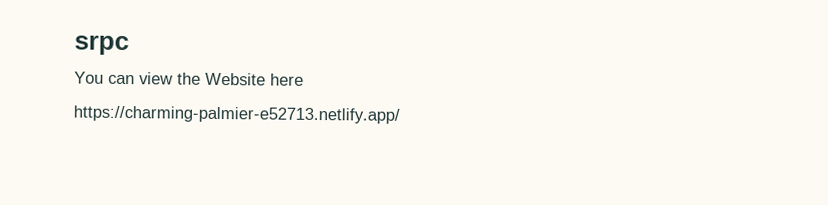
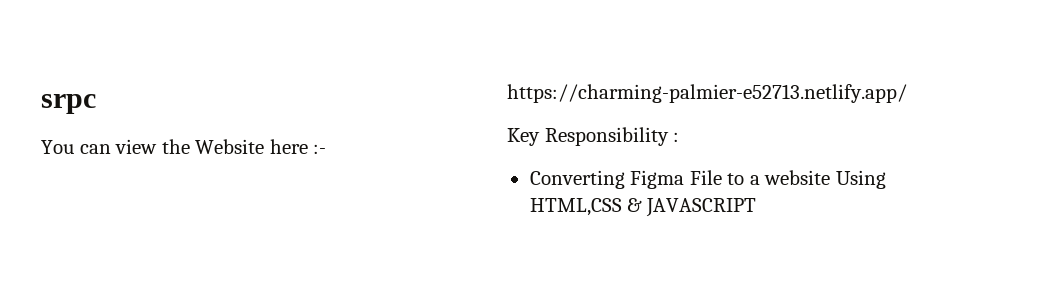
- You can view the Website here
- https://charming-palmier-e52713.netlify.app/
+ You can view the Website here :- https://charming-palmier-e52713.netlify.app/
+ Key Responsibility :
+ Converting Figma File to a website Using HTML,CSS & JAVASCRIPT

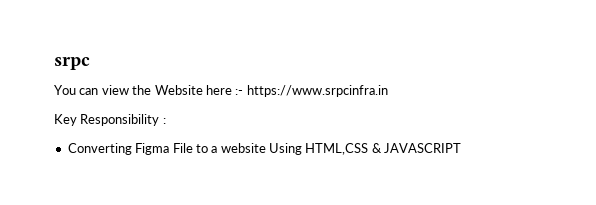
- You can view the Website here :- https://charming-palmier-e52713.netlify.app/
+ You can view the Website here :- https://www.srpcinfra.in

